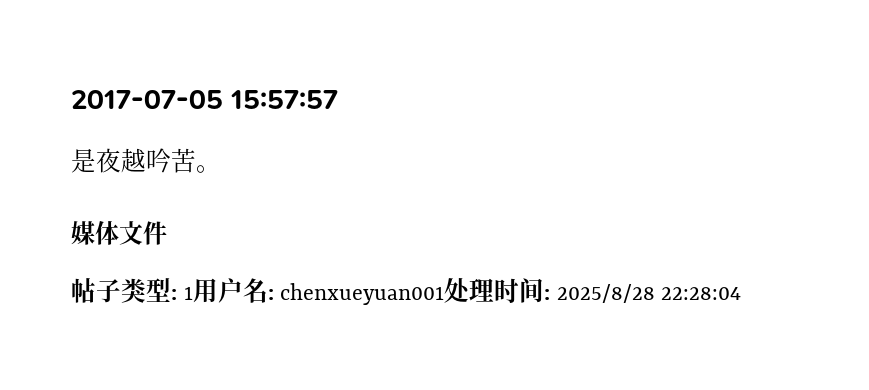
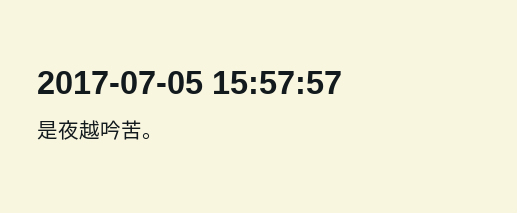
- 媒体文件
- 帖子类型: 1用户名: chenxueyuan001处理时间: 2025/8/28 22:28:04

